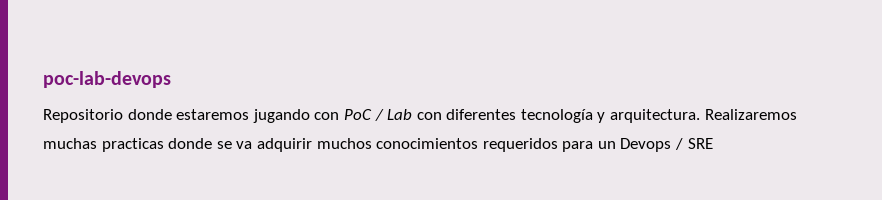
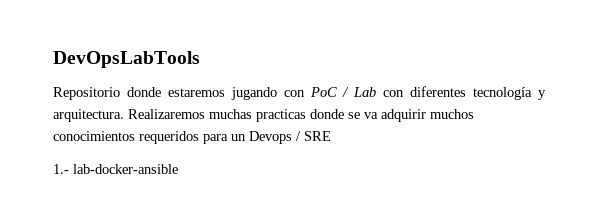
- poc-lab-devops
+ DevOpsLabTools
+ 1.- lab-docker-ansible

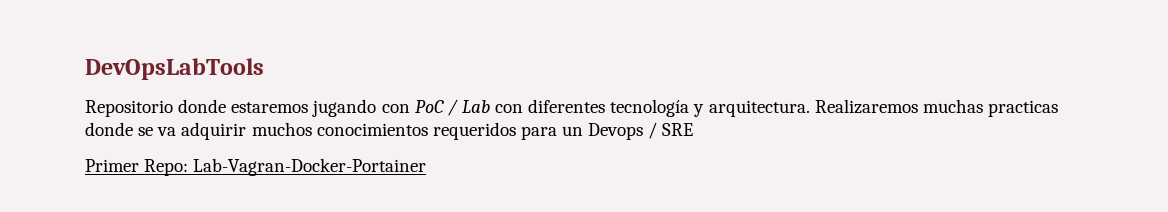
- 1.- lab-docker-ansible
+ Primer Repo: Lab-Vagran-Docker-Portainer

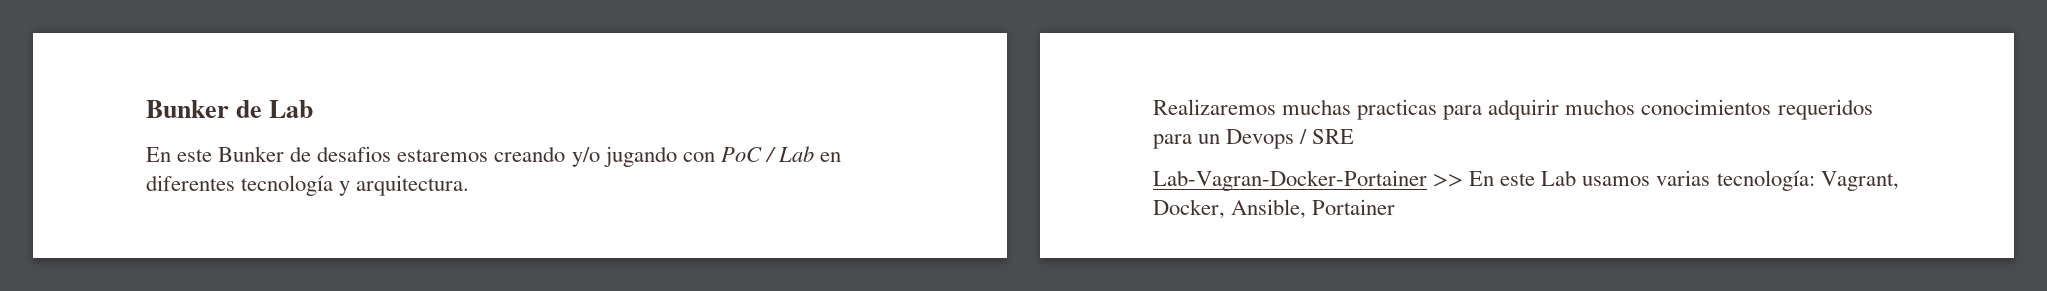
- DevOpsLabTools
- Repositorio donde estaremos jugando con PoC / Lab con diferentes tecnología y arquitectura. Realizaremos muchas practicas donde se va adquirir muchos conocimientos requeridos para un Devops / SRE
+ Bunker de Lab
+ En este Bunker de desafios estaremos creando y/o jugando con PoC / Lab en diferentes tecnología y arquitectura.
+ Realizaremos muchas practicas para adquirir muchos conocimientos requeridos para un Devops / SRE
- Primer Repo: Lab-Vagran-Docker-Portainer
+ Lab-Vagran-Docker-Portainer >> En este Lab usamos varias tecnología: Vagrant, Docker, Ansible, Portainer

